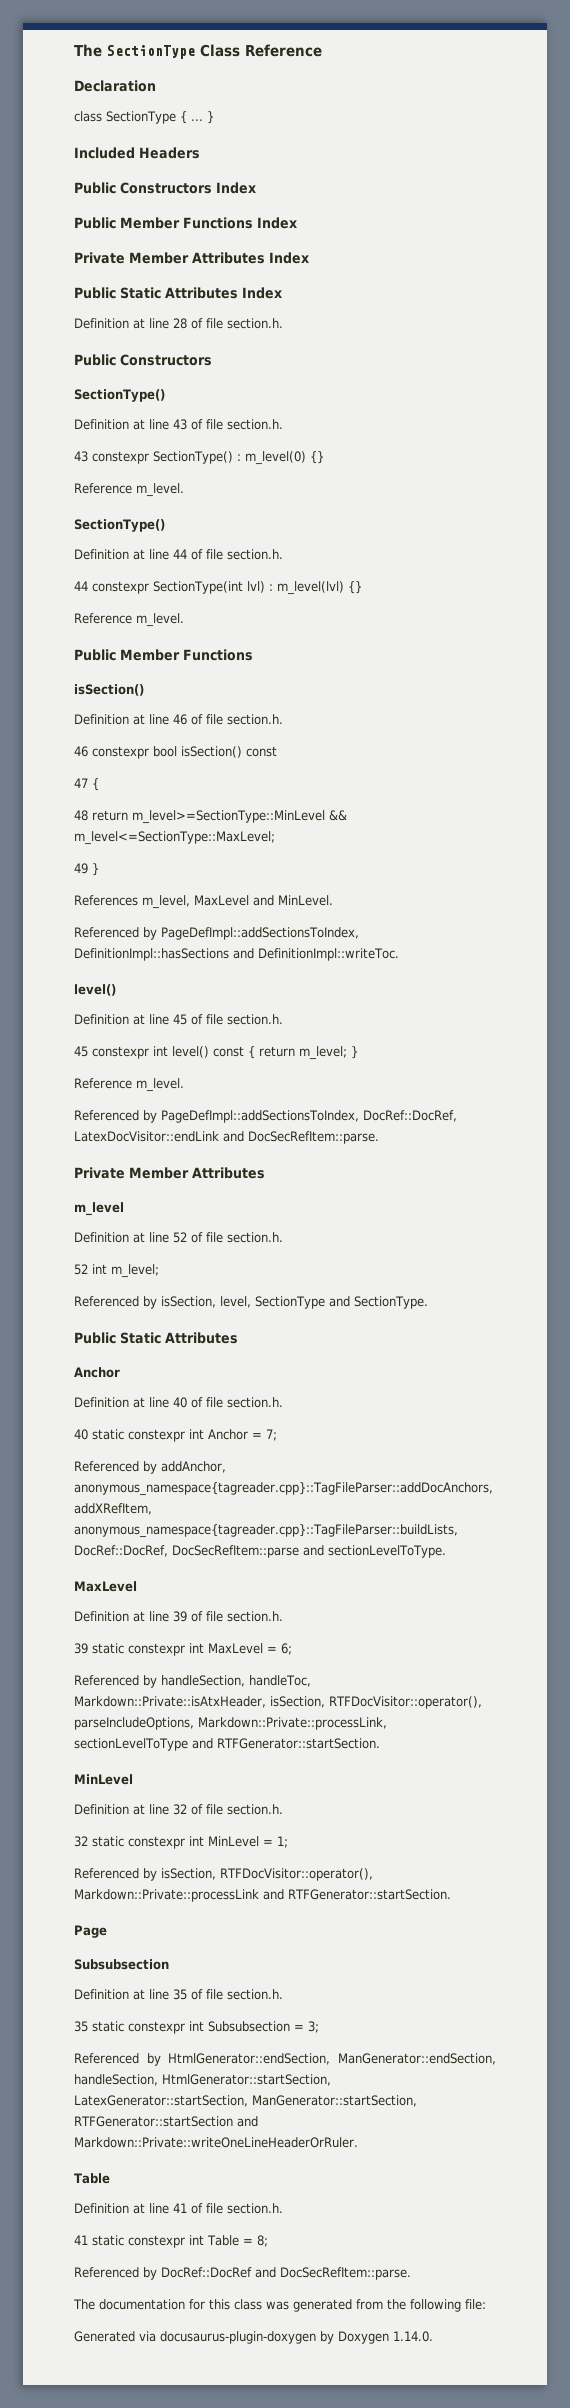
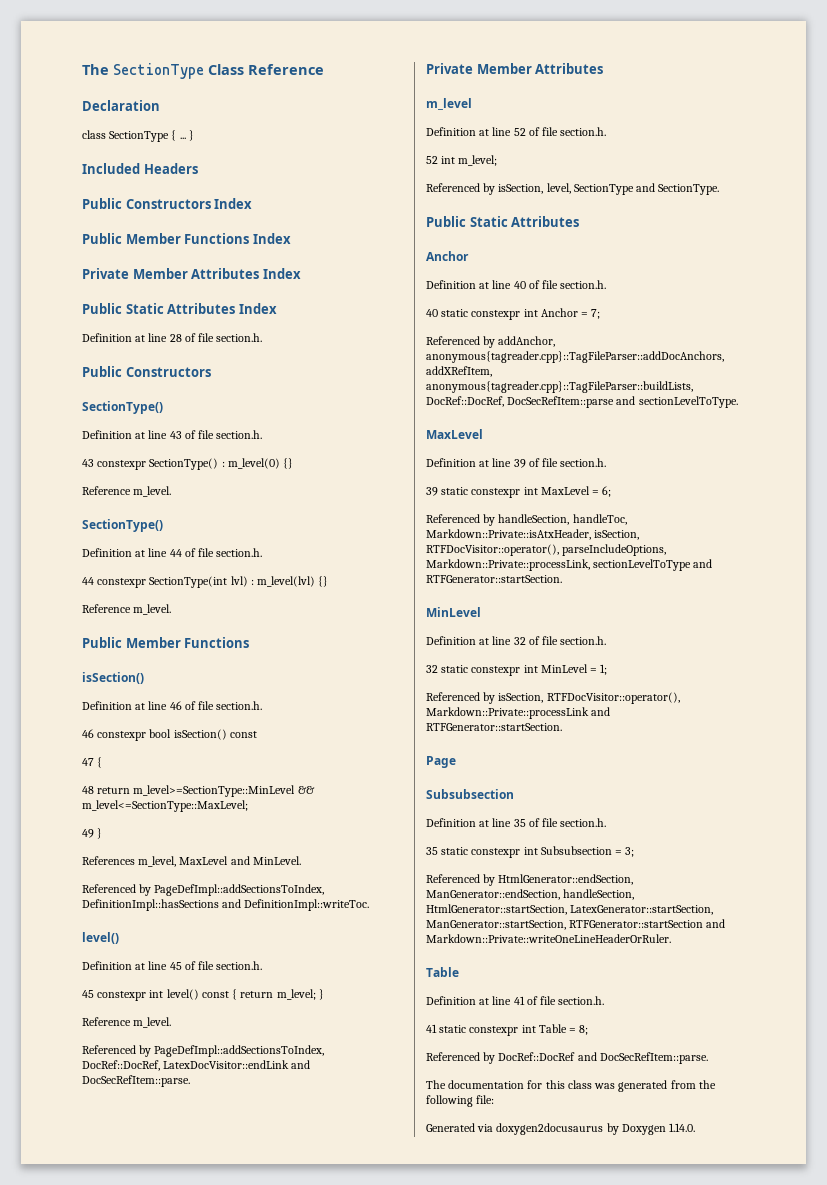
- Referenced by addAnchor, anonymous_namespace{tagreader.cpp}::TagFileParser::addDocAnchors, addXRefItem, anonymous_namespace{tagreader.cpp}::TagFileParser::buildLists, DocRef::DocRef, DocSecRefItem::parse and sectionLevelToType.
+ Referenced by addAnchor, anonymous{tagreader.cpp}::TagFileParser::addDocAnchors, addXRefItem, anonymous{tagreader.cpp}::TagFileParser::buildLists, DocRef::DocRef, DocSecRefItem::parse and sectionLevelToType.
- Generated via docusaurus-plugin-doxygen by Doxygen 1.14.0.
+ Generated via doxygen2docusaurus by Doxygen 1.14.0.

